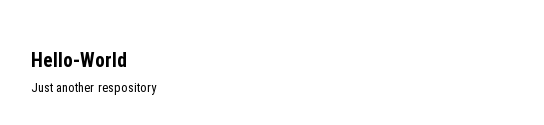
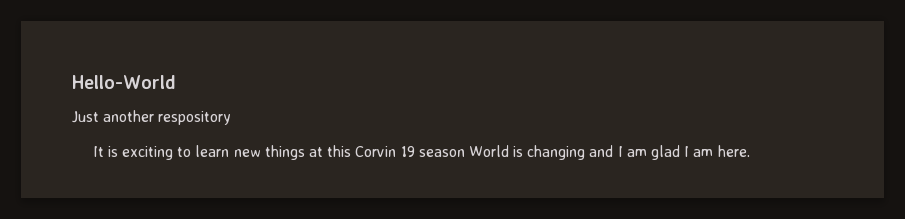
+ It is exciting to learn new things at this Corvin 19 season World is changing and I am glad I am here.

